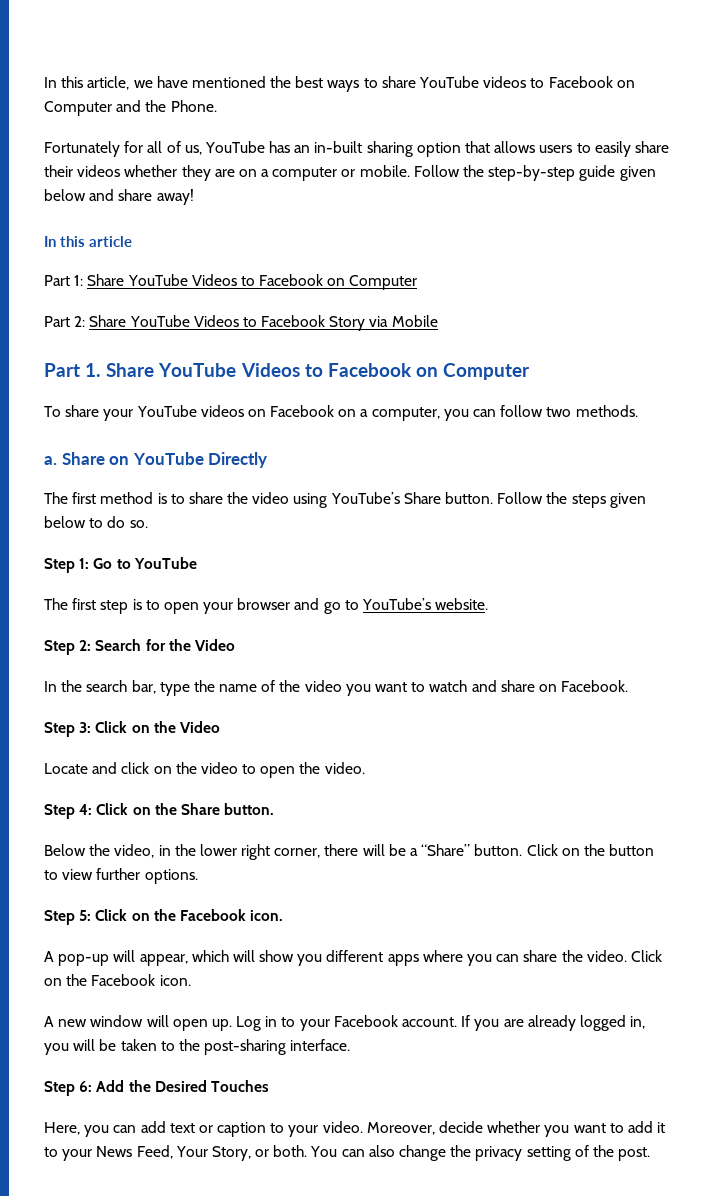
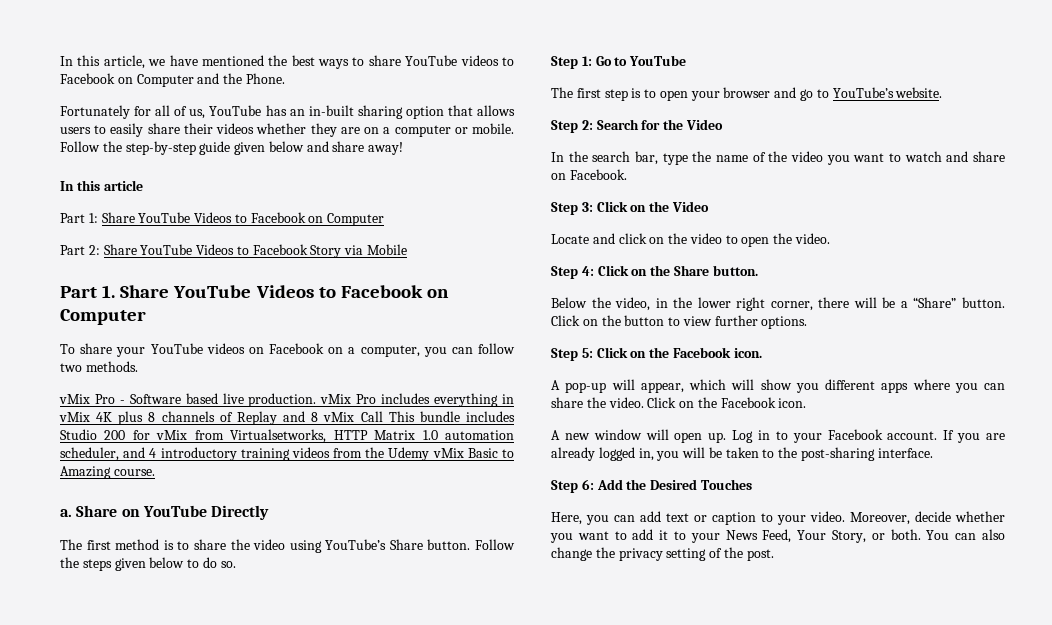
+ vMix Pro - Software based live production. vMix Pro includes everything in vMix 4K plus 8 channels of Replay and 8 vMix Call This bundle includes Studio 200 for vMix from Virtualsetworks, HTTP Matrix 1.0 automation scheduler, and 4 introductory training videos from the Udemy vMix Basic to Amazing course.

